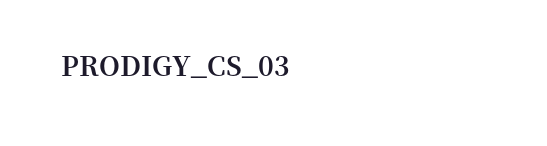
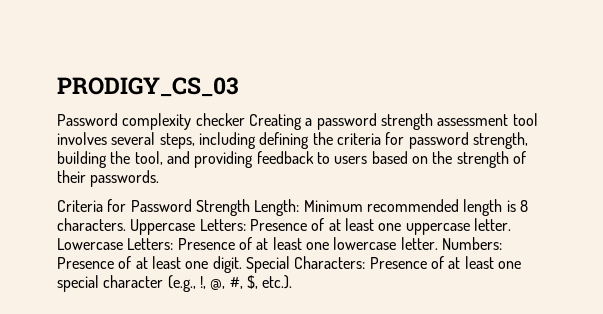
+ Password complexity checker Creating a password strength assessment tool involves several steps, including defining the criteria for password strength, building the tool, and providing feedback to users based on the strength of their passwords.
+ Criteria for Password Strength Length: Minimum recommended length is 8 characters. Uppercase Letters: Presence of at least one uppercase letter. Lowercase Letters: Presence of at least one lowercase letter. Numbers: Presence of at least one digit. Special Characters: Presence of at least one special character (e.g., !, @, #, $, etc.).

